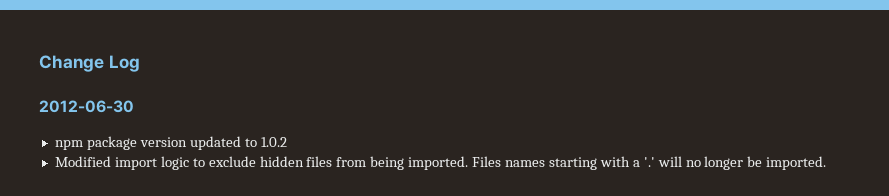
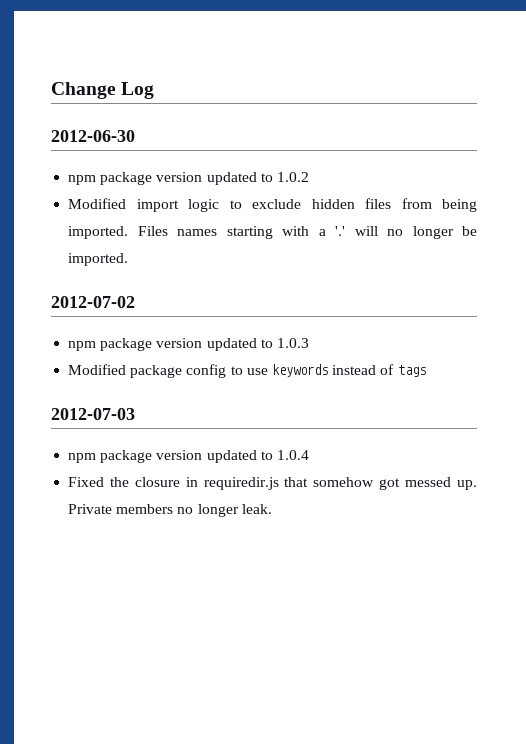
+ 2012-07-02
+ npm package version updated to 1.0.3
+ Modified package config to use keywords instead of tags
+ 2012-07-03
+ npm package version updated to 1.0.4
+ Fixed the closure in requiredir.js that somehow got messed up. Private members no longer leak.

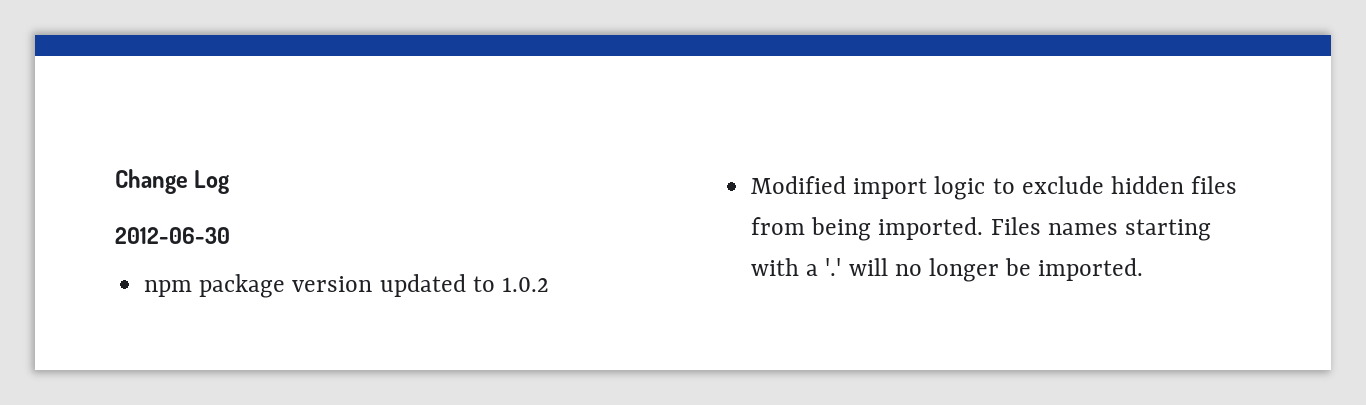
- 2012-07-02
- npm package version updated to 1.0.3
- Modified package config to use keywords instead of tags
- 2012-07-03
- npm package version updated to 1.0.4
- Fixed the closure in requiredir.js that somehow got messed up. Private members no longer leak.

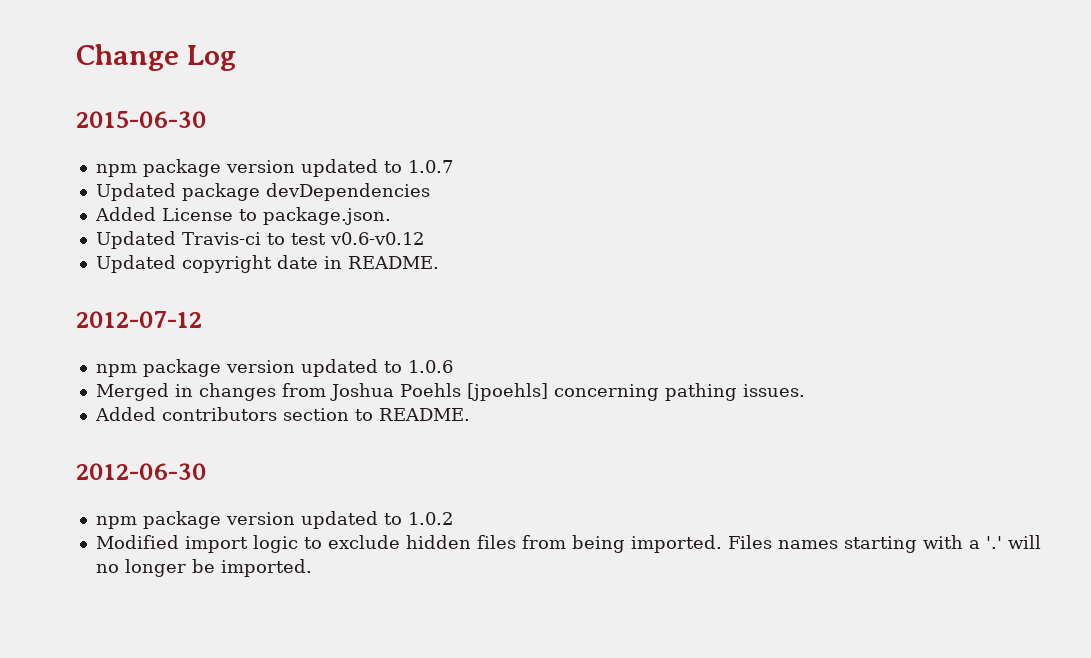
+ 2015-06-30
+ npm package version updated to 1.0.7
+ Updated package devDependencies
+ Added License to package.json.
+ Updated Travis-ci to test v0.6-v0.12
+ Updated copyright date in README.
+ 2012-07-12
+ npm package version updated to 1.0.6
+ Merged in changes from Joshua Poehls [jpoehls] concerning pathing issues.
+ Added contributors section to README.

